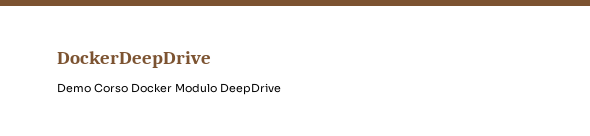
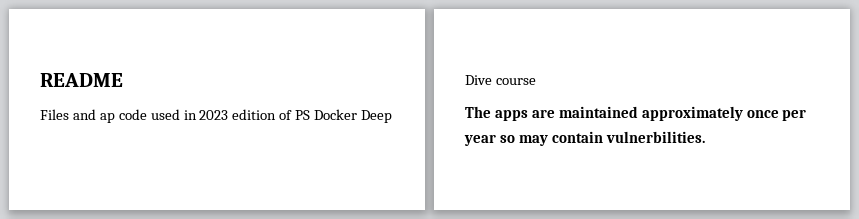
- DockerDeepDrive
- Demo Corso Docker Modulo DeepDrive
+ README
+ Files and ap code used in 2023 edition of PS Docker Deep Dive course
+ The apps are maintained approximately once per year so may contain vulnerbilities.

